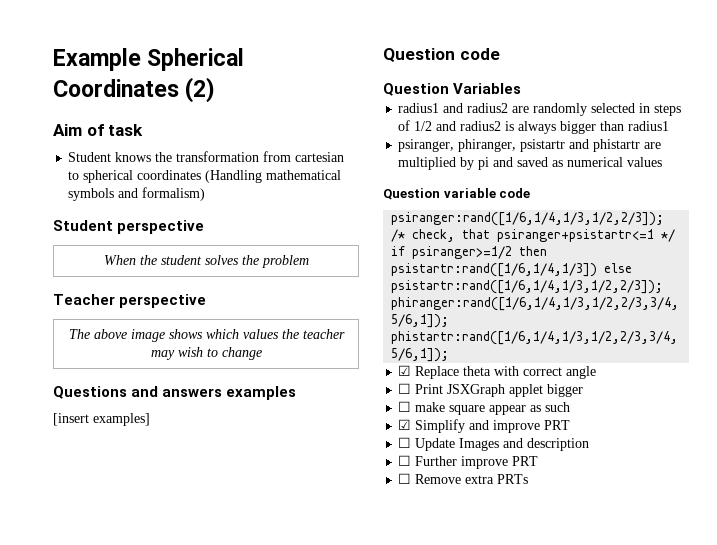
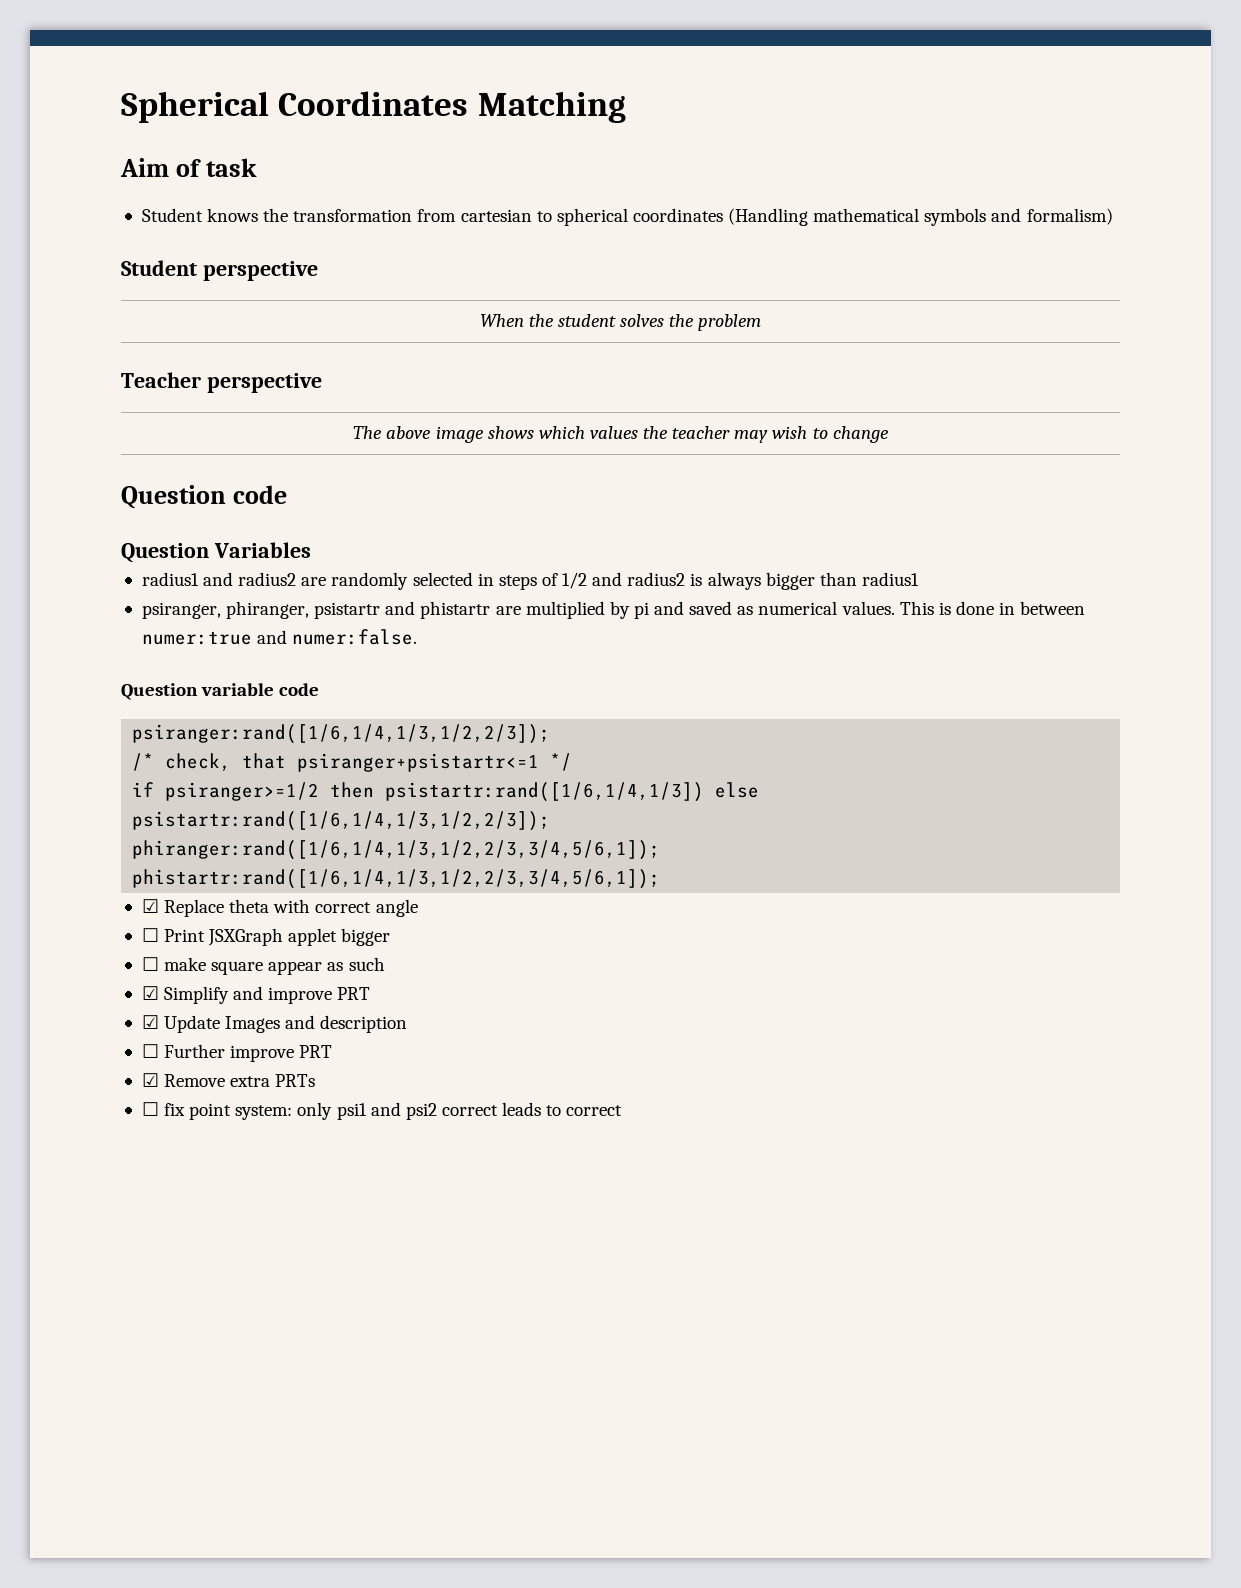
- Example Spherical Coordinates (2)
+ Spherical Coordinates Matching
- Questions and answers examples
- [insert examples]
- psiranger, phiranger, psistartr and phistartr are multiplied by pi and saved as numerical values
+ psiranger, phiranger, psistartr and phistartr are multiplied by pi and saved as numerical values. This is done in between numer:true and numer:false.
- ☐ Update Images and description
+ ☑ Update Images and description
- ☐ Remove extra PRTs
+ ☑ Remove extra PRTs
+ ☐ fix point system: only psi1 and psi2 correct leads to correct

